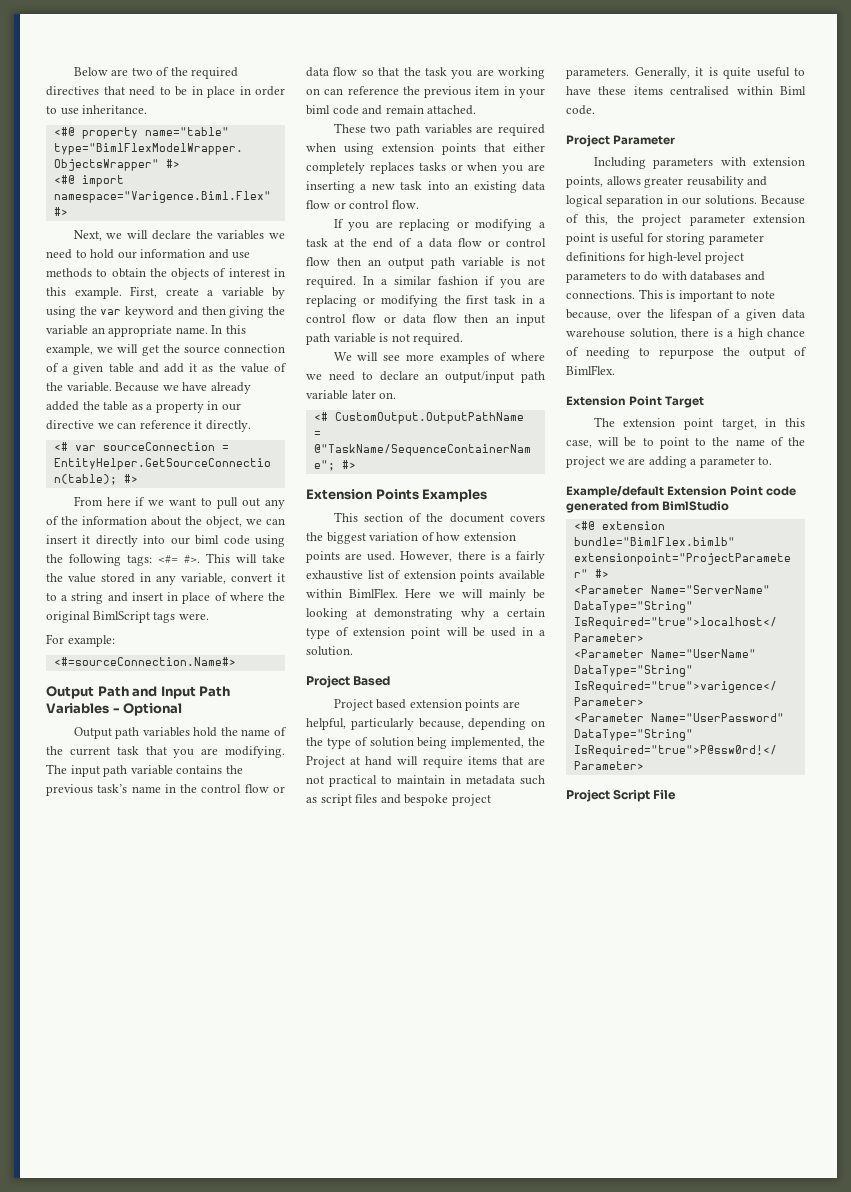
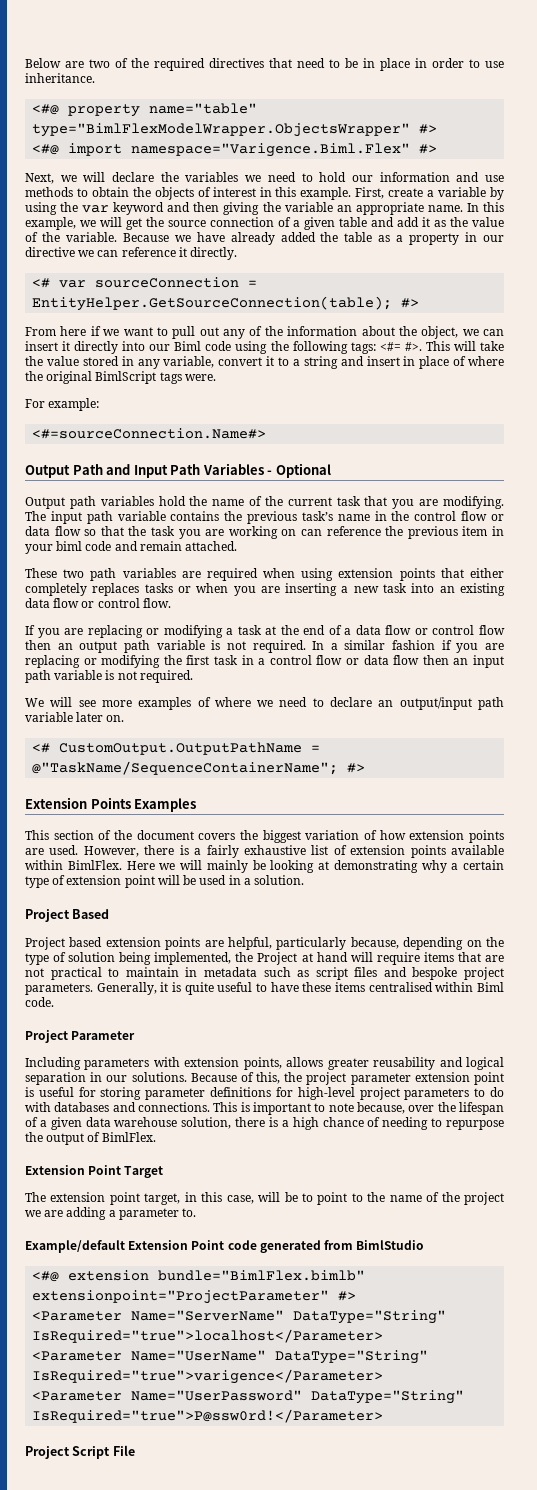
- From here if we want to pull out any of the information about the object, we can insert it directly into our biml code using the following tags: <#= #>.
+ From here if we want to pull out any of the information about the object, we can insert it directly into our Biml code using the following tags: <#= #>.

